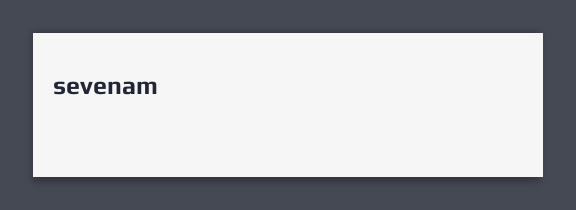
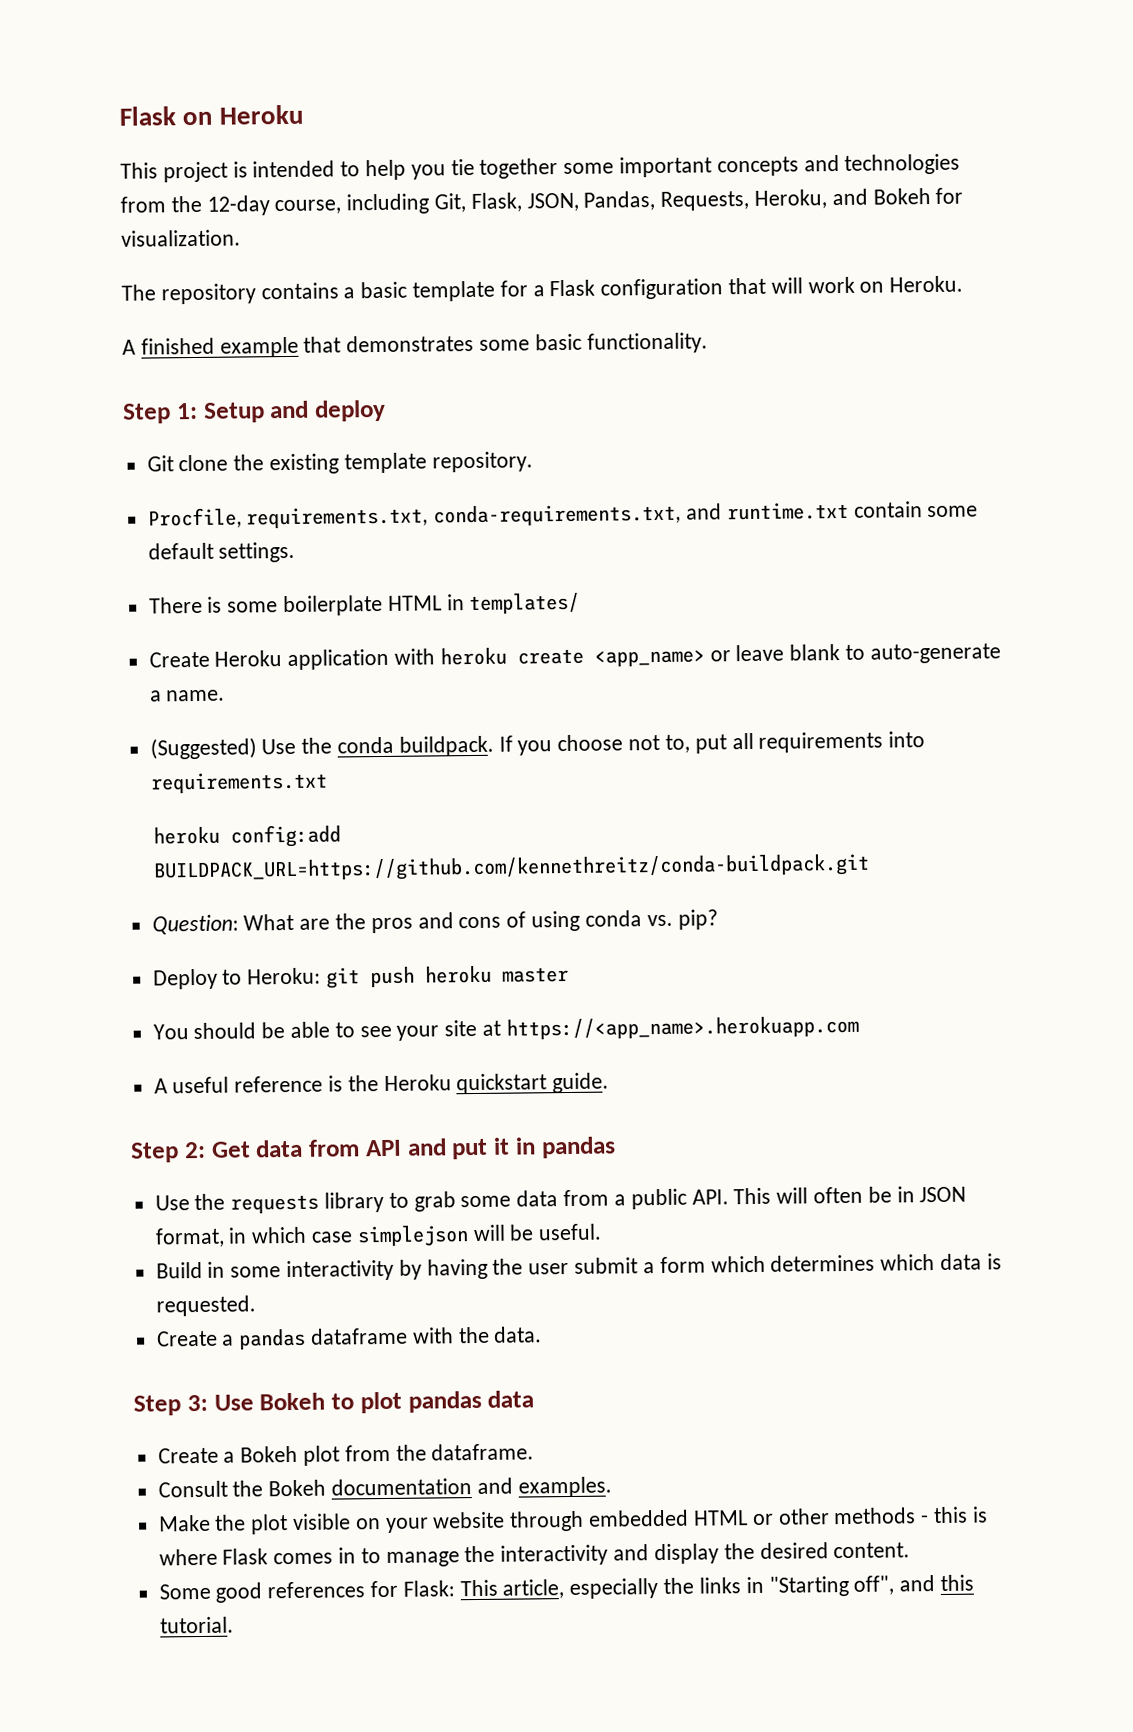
- sevenam
+ Flask on Heroku
+ This project is intended to help you tie together some important concepts and technologies from the 12-day course, including Git, Flask, JSON, Pandas, Requests, Heroku, and Bokeh for visualization.
+ The repository contains a basic template for a Flask configuration that will work on Heroku.
+ A finished example that demonstrates some basic functionality.
+ Step 1: Setup and deploy
+ Git clone the existing template repository.
+ Procfile, requirements.txt, conda-requirements.txt, and runtime.txt contain some default settings.
+ There is some boilerplate HTML in templates/
+ Create Heroku application with heroku create <app_name> or leave blank to auto-generate a name.
+ (Suggested) Use the conda buildpack. If you choose not to, put all requirements into requirements.txt
+ heroku config:add BUILDPACK_URL=https://github.com/kennethreitz/conda-buildpack.git
+ Question: What are the pros and cons of using conda vs. pip?
+ Deploy to Heroku: git push heroku master
+ You should be able to see your site at https://<app_name>.herokuapp.com
+ A useful reference is the Heroku quickstart guide.
+ Step 2: Get data from API and put it in pandas
+ Use the requests library to grab some data from a public API. This will often be in JSON format, in which case simplejson will be useful.
+ Build in some interactivity by having the user submit a form which determines which data is requested.
+ Create a pandas dataframe with the data.
+ Step 3: Use Bokeh to plot pandas data
+ Create a Bokeh plot from the dataframe.
+ Consult the Bokeh documentation and examples.
+ Make the plot visible on your website through embedded HTML or other methods - this is where Flask comes in to manage the interactivity and display the desired content.
+ Some good references for Flask: This article, especially the links in "Starting off", and this tutorial.

